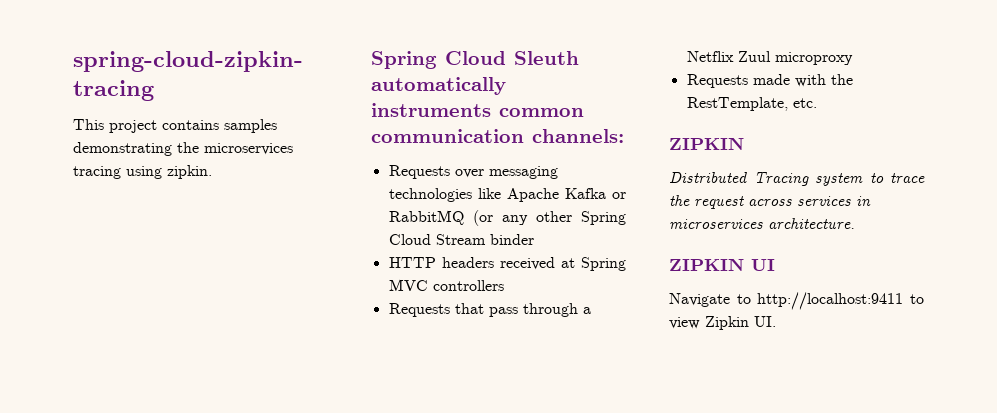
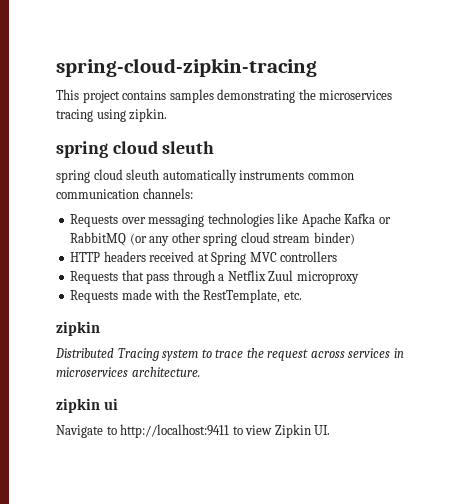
  This project contains samples demonstrating the microservices tracing using zipkin.
- Spring Cloud Sleuth automatically instruments common communication channels:
+ spring cloud sleuth
+ spring cloud sleuth automatically instruments common communication channels:
- Requests over messaging technologies like Apache Kafka or RabbitMQ (or any other Spring Cloud Stream binder
+ Requests over messaging technologies like Apache Kafka or RabbitMQ (or any other spring cloud stream binder)
  Requests made with the RestTemplate, etc.
- ZIPKIN
+ zipkin
- ZIPKIN UI
+ zipkin ui

